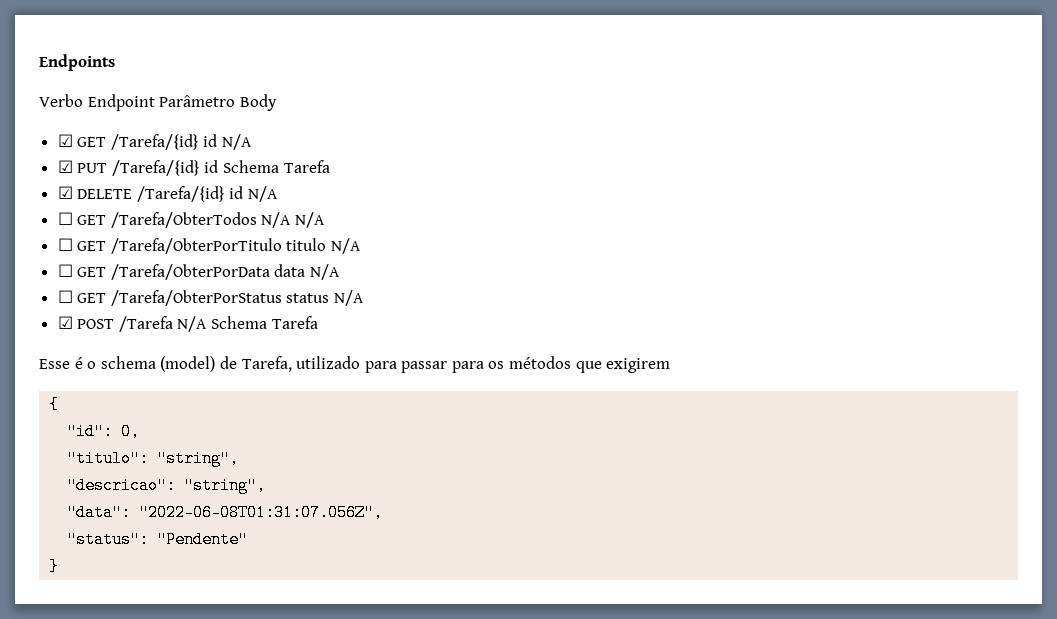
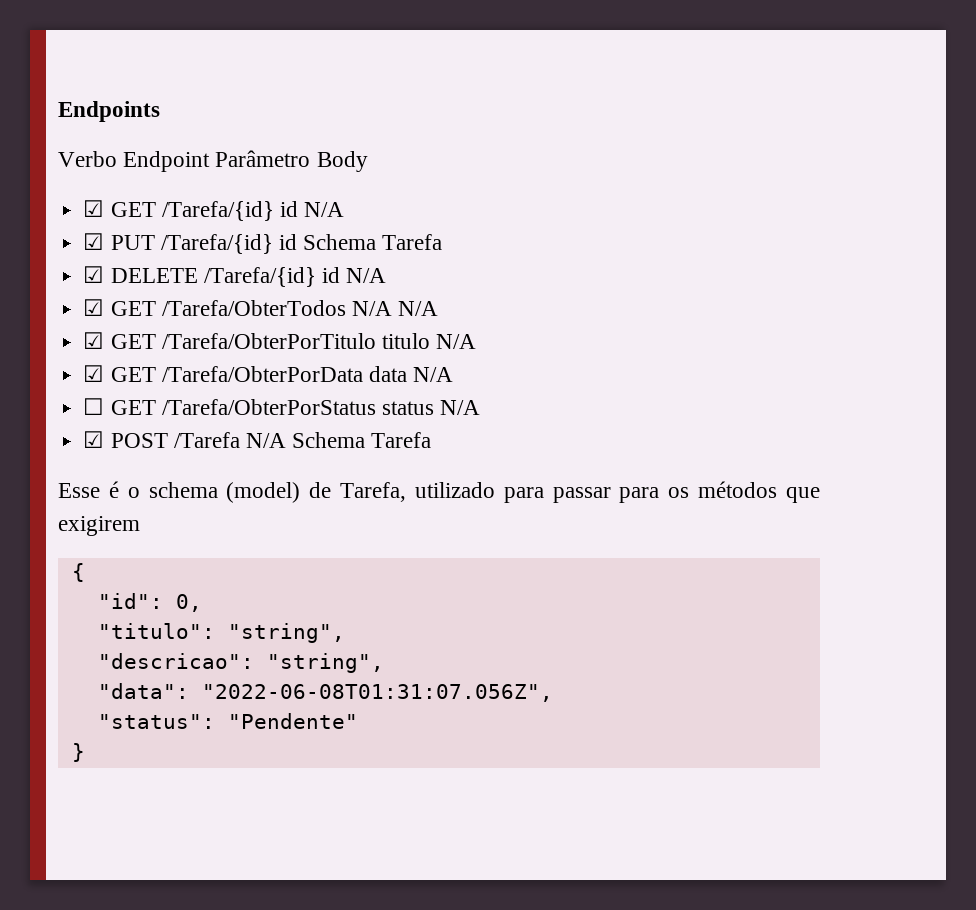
- ☐ GET /Tarefa/ObterTodos N/A N/A
+ ☑ GET /Tarefa/ObterTodos N/A N/A
- ☐ GET /Tarefa/ObterPorTitulo titulo N/A
+ ☑ GET /Tarefa/ObterPorTitulo titulo N/A
- ☐ GET /Tarefa/ObterPorData data N/A
+ ☑ GET /Tarefa/ObterPorData data N/A

